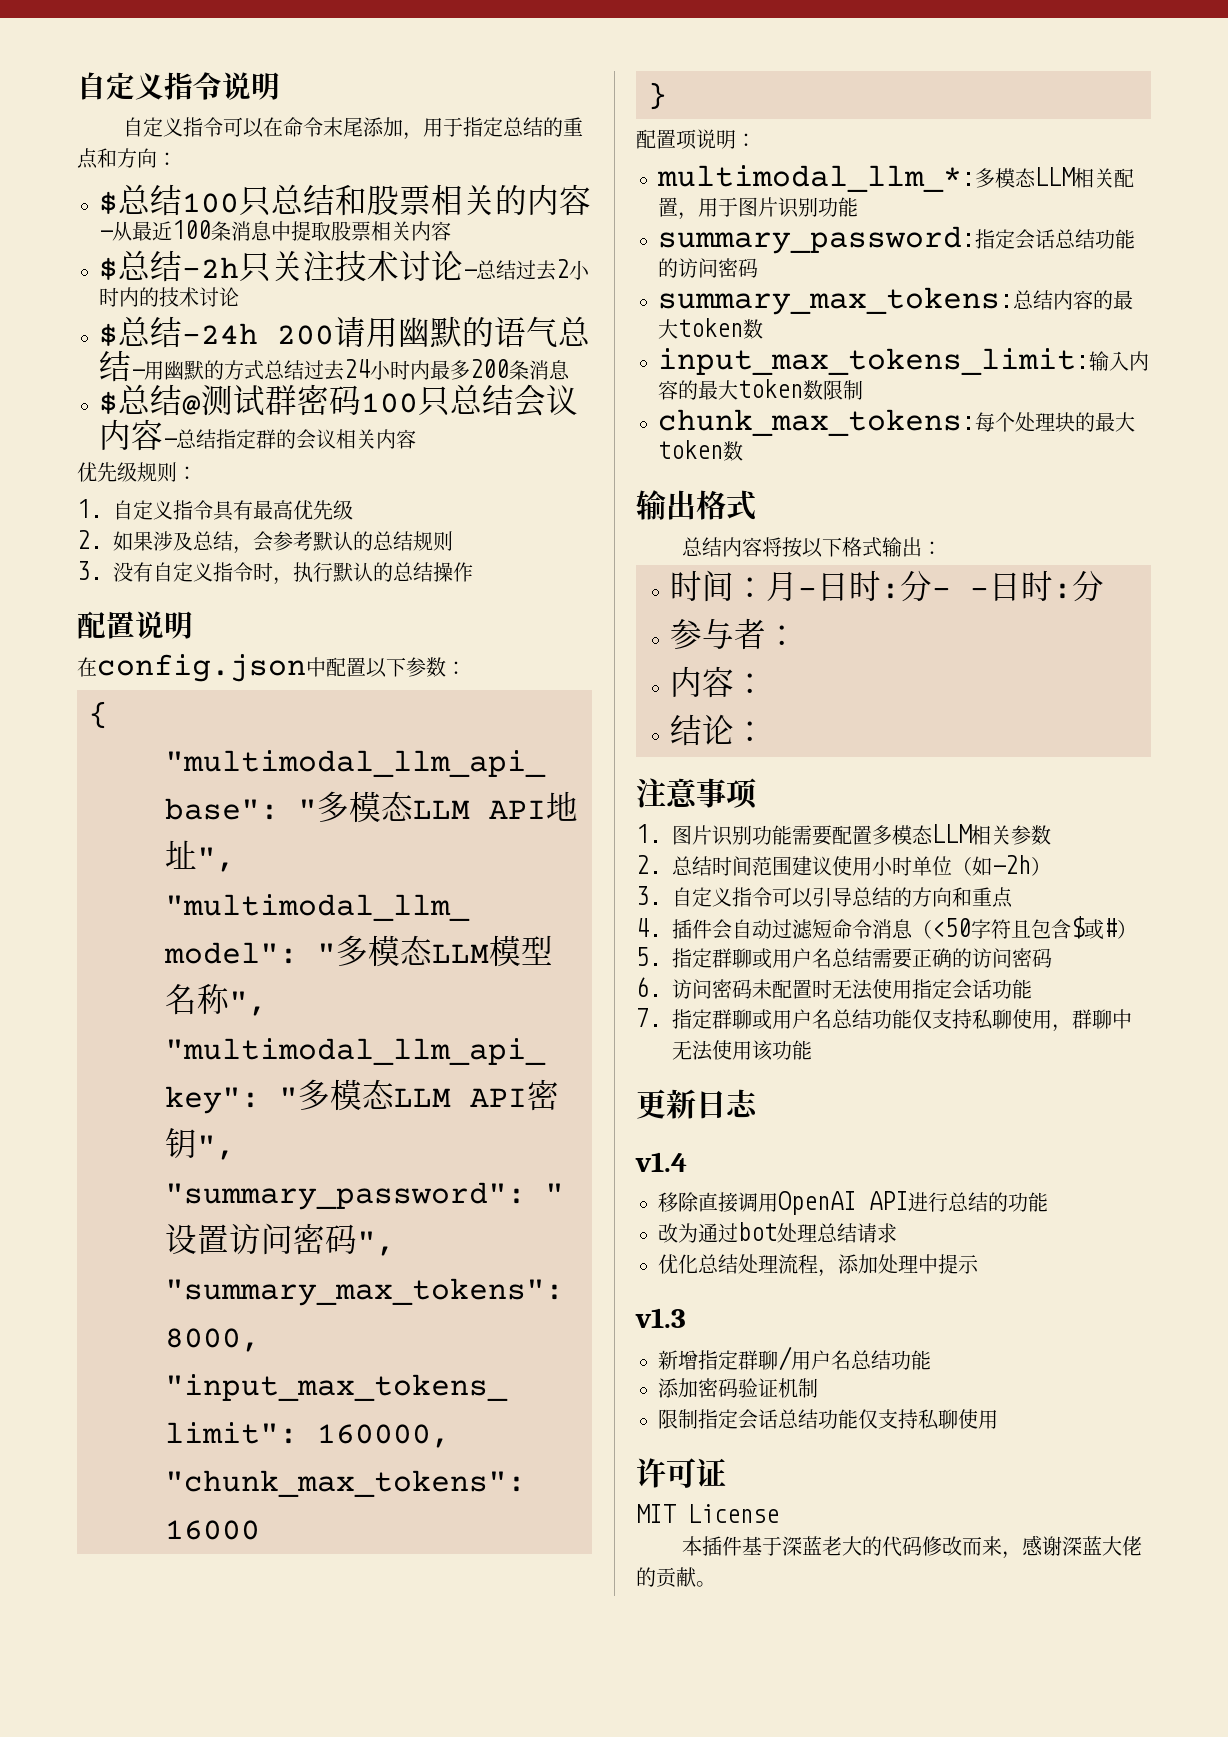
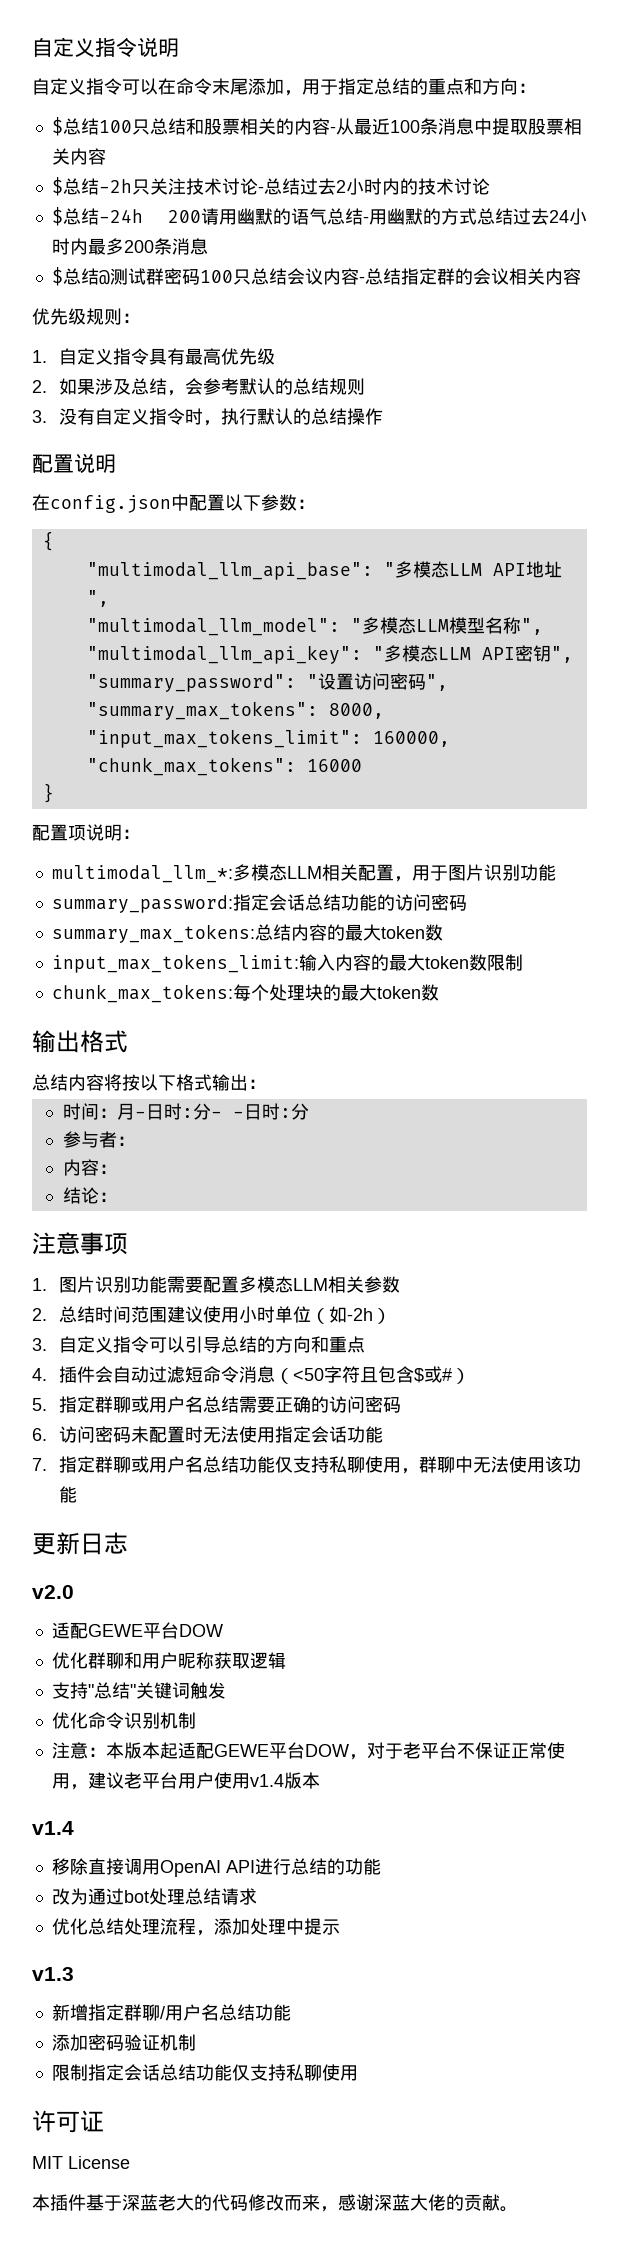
+ v2.0
+ 适配GEWE平台DOW
+ 优化群聊和用户昵称获取逻辑
+ 支持"总结"关键词触发
+ 优化命令识别机制
+ 注意：本版本起适配GEWE平台DOW，对于老平台不保证正常使用，建议老平台用户使用v1.4版本

